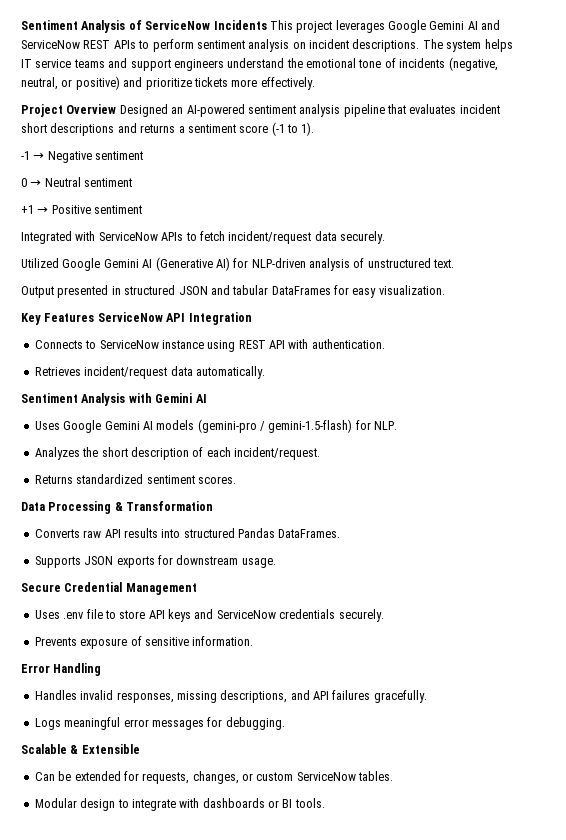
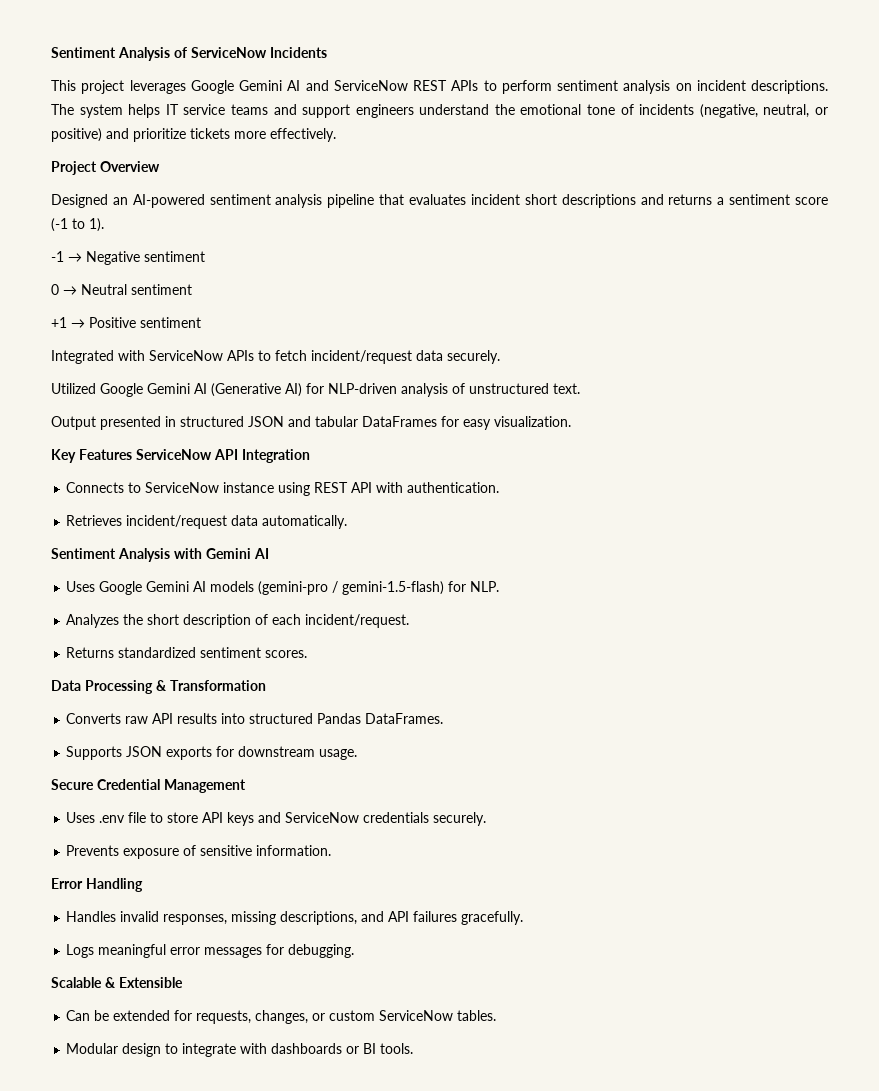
- Sentiment Analysis of ServiceNow Incidents This project leverages Google Gemini AI and ServiceNow REST APIs to perform sentiment analysis on incident descriptions.
+ Sentiment Analysis of ServiceNow Incidents
+ This project leverages Google Gemini AI and ServiceNow REST APIs to perform sentiment analysis on incident descriptions.
- Project Overview Designed an AI-powered sentiment analysis pipeline that evaluates incident short descriptions and returns a sentiment score (-1 to 1).
+ Project Overview
+ Designed an AI-powered sentiment analysis pipeline that evaluates incident short descriptions and returns a sentiment score (-1 to 1).

